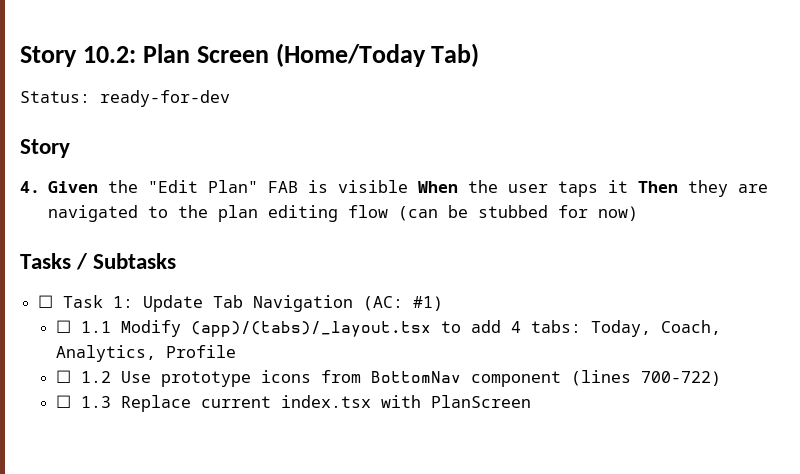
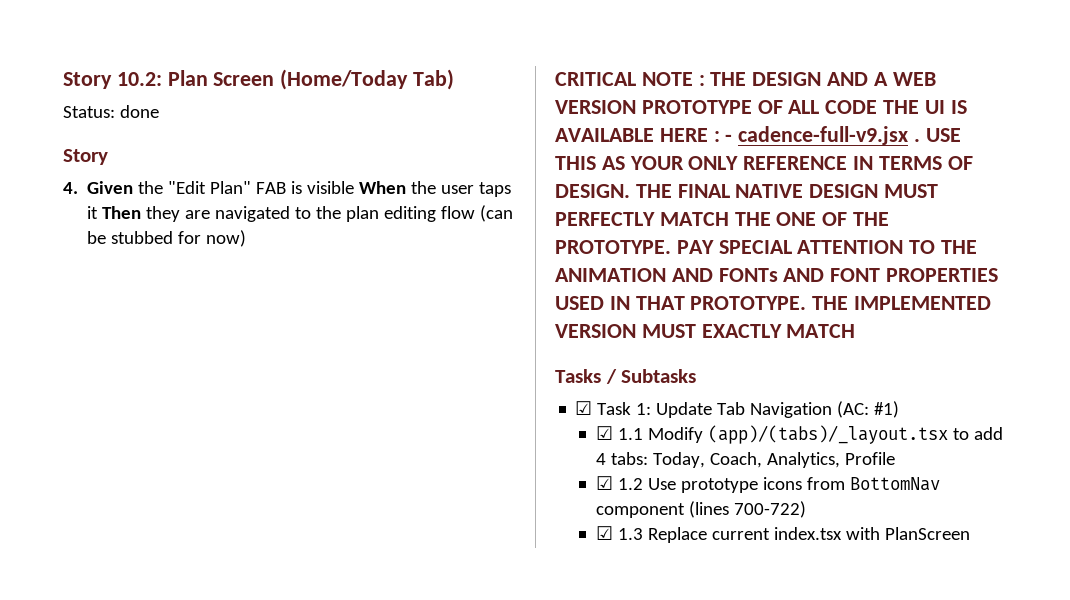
- Status: ready-for-dev
+ Status: done
+ CRITICAL NOTE : THE DESIGN AND A WEB VERSION PROTOTYPE OF ALL CODE THE UI IS AVAILABLE HERE : - cadence-full-v9.jsx . USE THIS AS YOUR ONLY REFERENCE IN TERMS OF DESIGN. THE FINAL NATIVE DESIGN MUST PERFECTLY MATCH THE ONE OF THE PROTOTYPE. PAY SPECIAL ATTENTION TO THE ANIMATION AND FONTs AND FONT PROPERTIES USED IN THAT PROTOTYPE. THE IMPLEMENTED VERSION MUST EXACTLY MATCH
- ☐ Task 1: Update Tab Navigation (AC: #1)
+ ☑ Task 1: Update Tab Navigation (AC: #1)
- ☐ 1.1 Modify (app)/(tabs)/_layout.tsx to add 4 tabs: Today, Coach, Analytics, Profile
+ ☑ 1.1 Modify (app)/(tabs)/_layout.tsx to add 4 tabs: Today, Coach, Analytics, Profile
- ☐ 1.2 Use prototype icons from BottomNav component (lines 700-722)
+ ☑ 1.2 Use prototype icons from BottomNav component (lines 700-722)
- ☐ 1.3 Replace current index.tsx with PlanScreen
+ ☑ 1.3 Replace current index.tsx with PlanScreen

